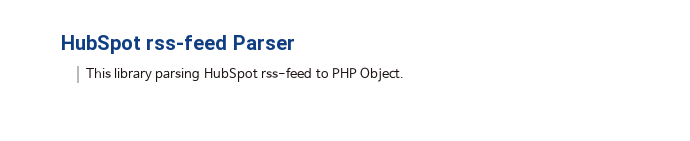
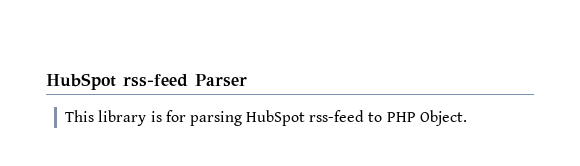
- This library parsing HubSpot rss-feed to PHP Object.
+ This library is for parsing HubSpot rss-feed to PHP Object.

